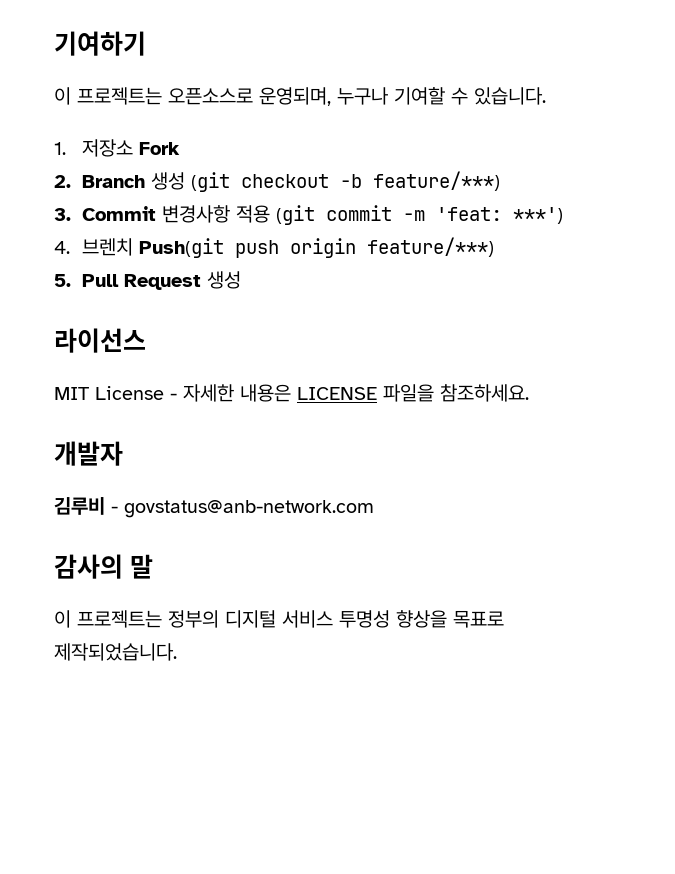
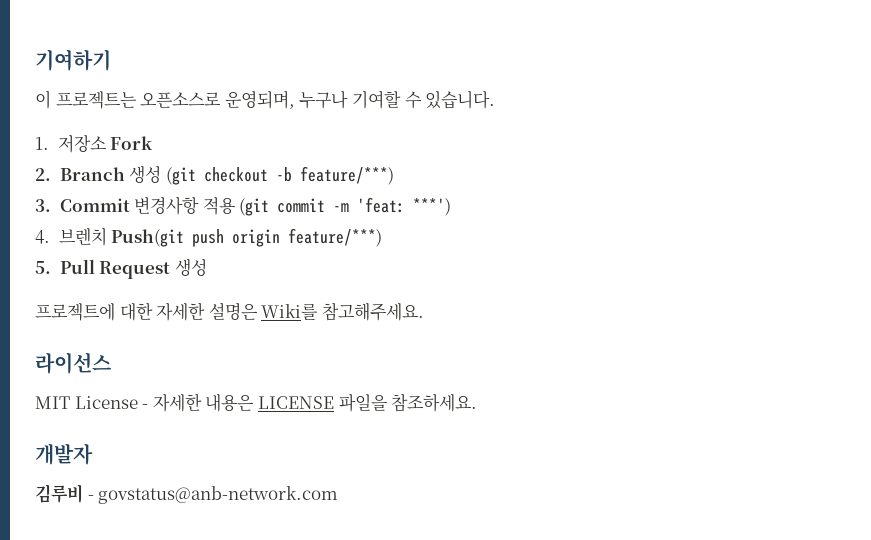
+ 프로젝트에 대한 자세한 설명은 Wiki를 참고해주세요.
- 감사의 말
- 이 프로젝트는 정부의 디지털 서비스 투명성 향상을 목표로 제작되었습니다.

